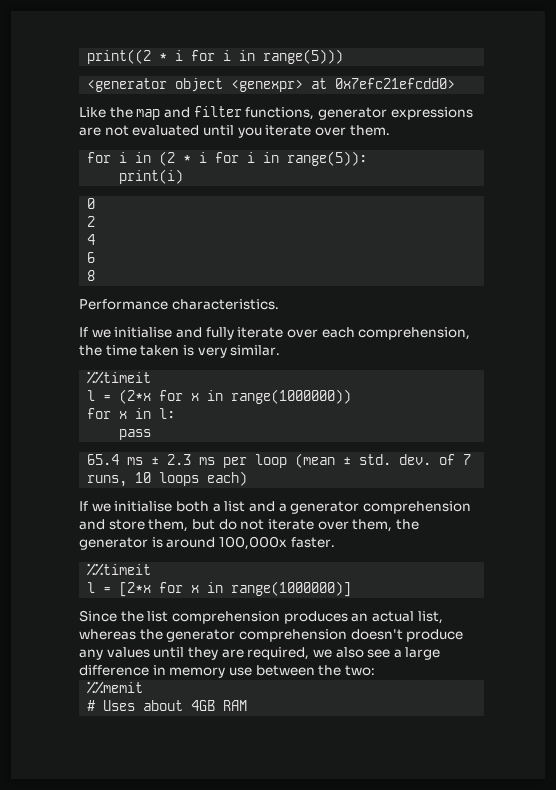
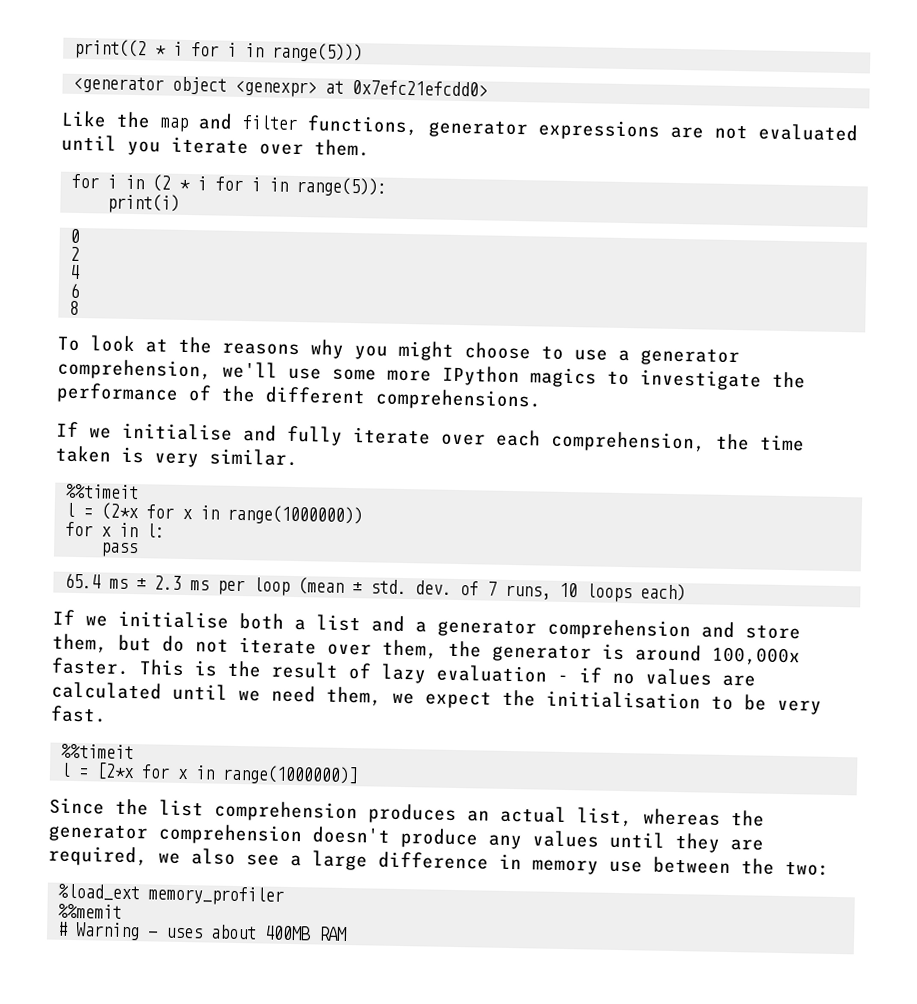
- Performance characteristics.
+ To look at the reasons why you might choose to use a generator comprehension, we'll use some more IPython magics to investigate the performance of the different comprehensions.
+ This is the result of lazy evaluation - if no values are calculated until we need them, we expect the initialisation to be very fast.
+ %load_ext memory_profiler
- # Uses about 4GB RAM
+ # Warning - uses about 400MB RAM

